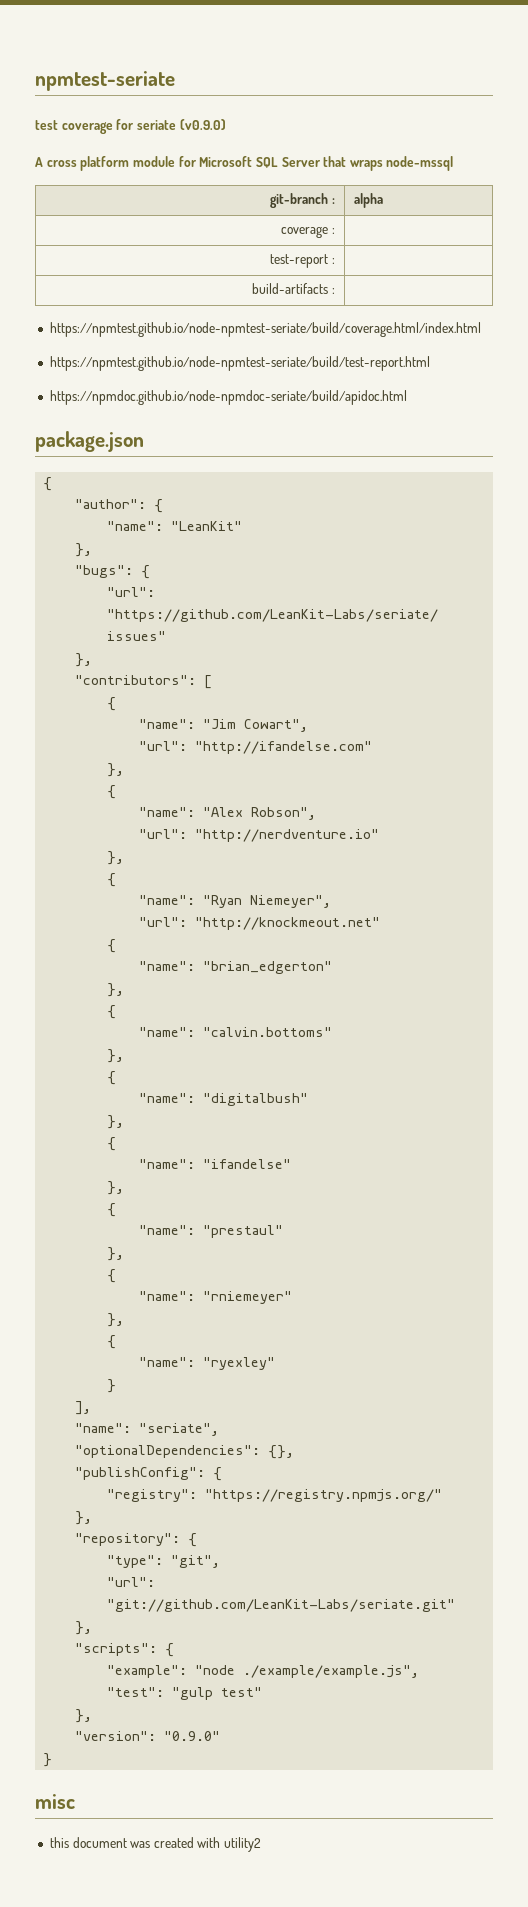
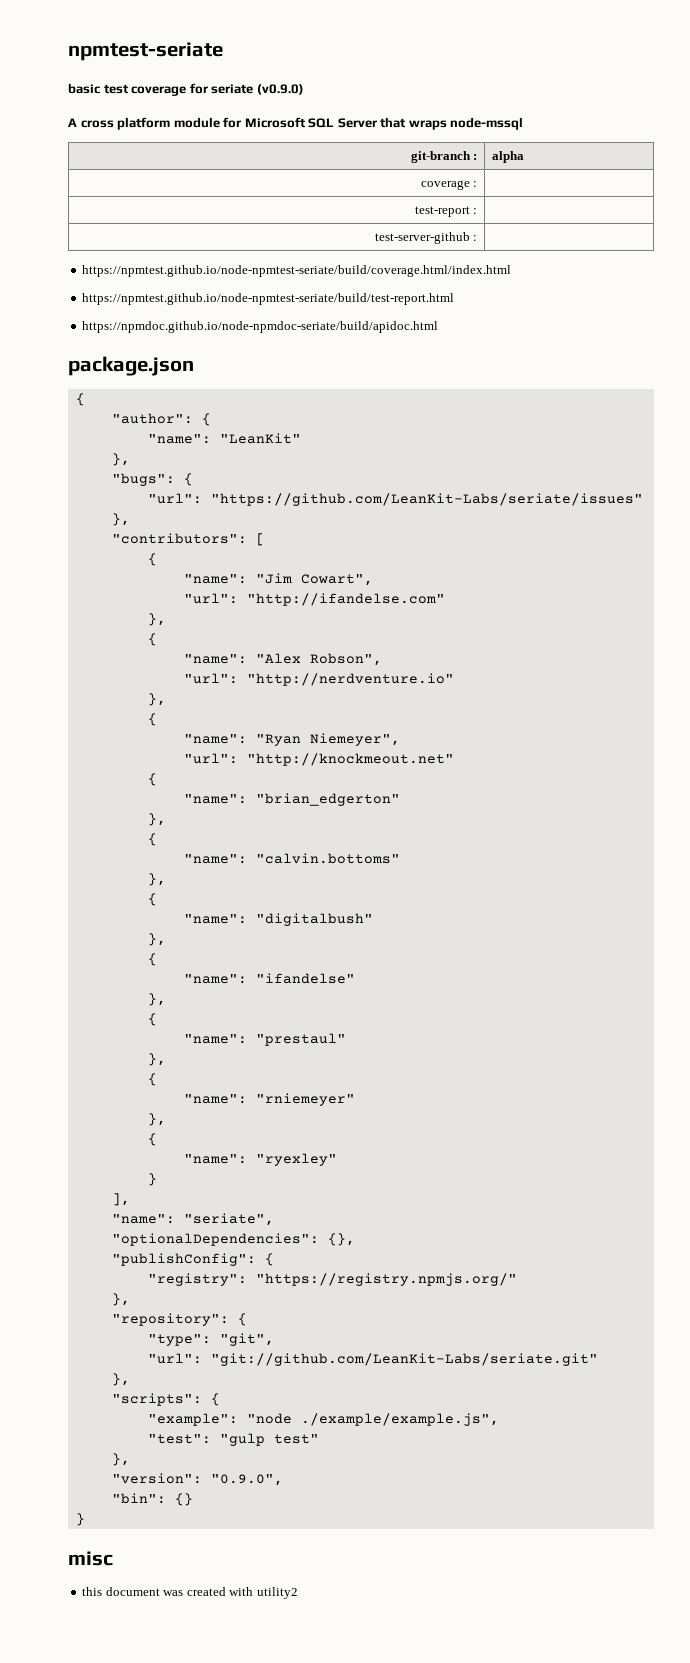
- test coverage for seriate (v0.9.0)
+ basic test coverage for seriate (v0.9.0)
- build-artifacts : |
+ test-server-github : |
- "version": "0.9.0"
+ "version": "0.9.0",
+ "bin": {}

